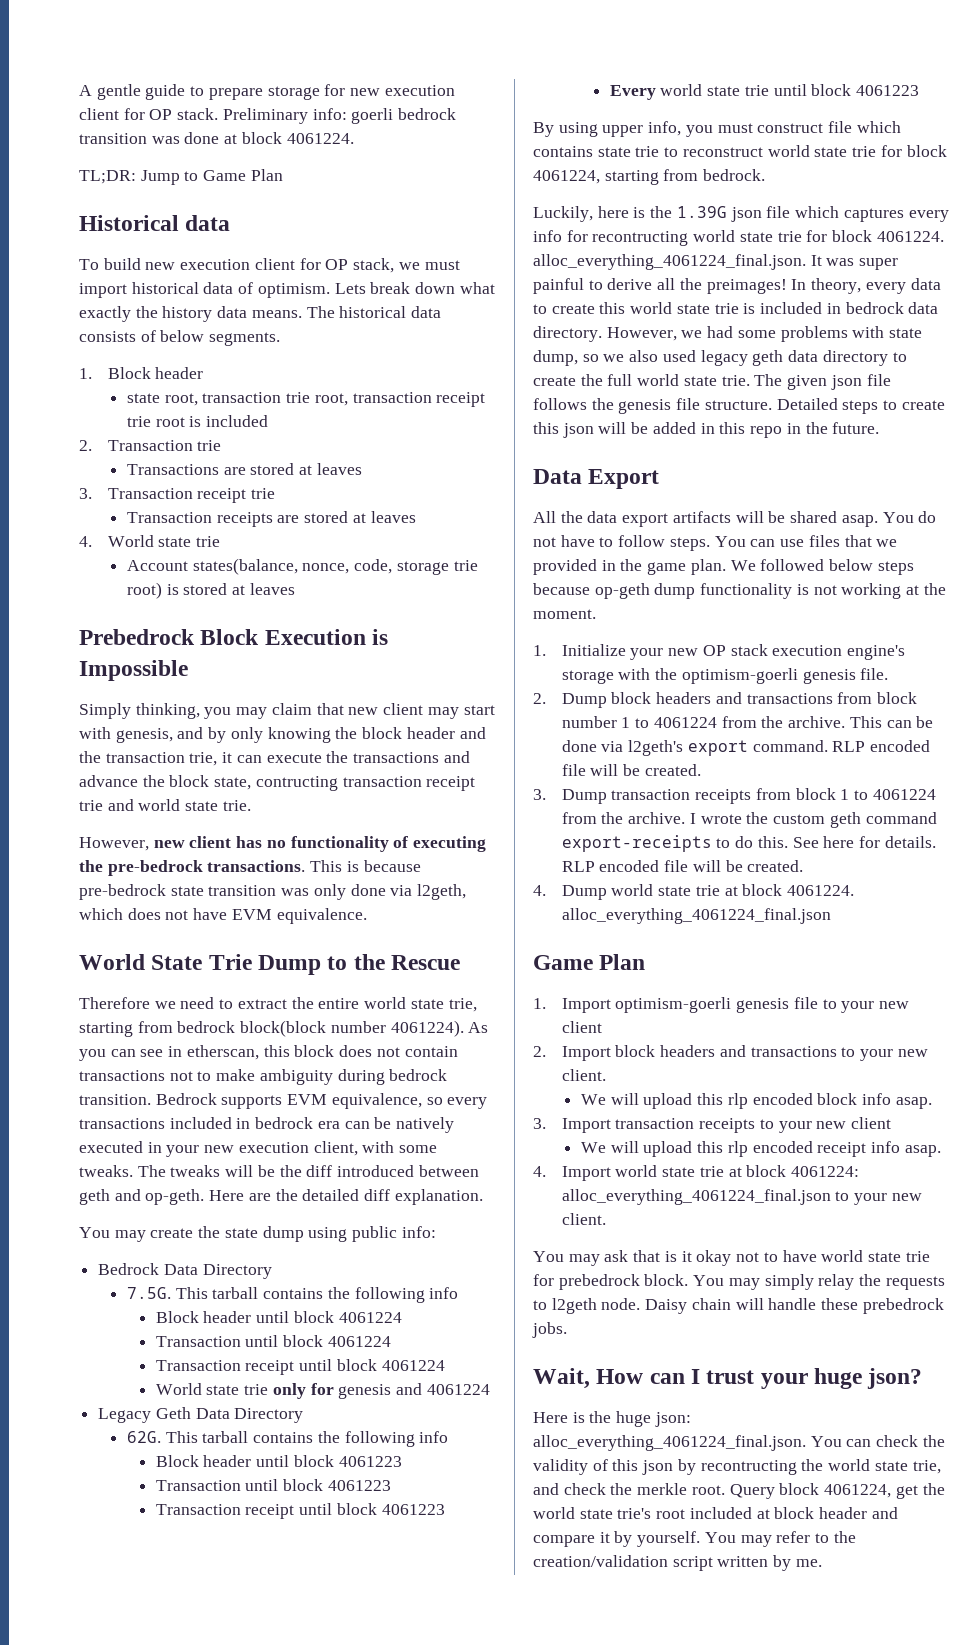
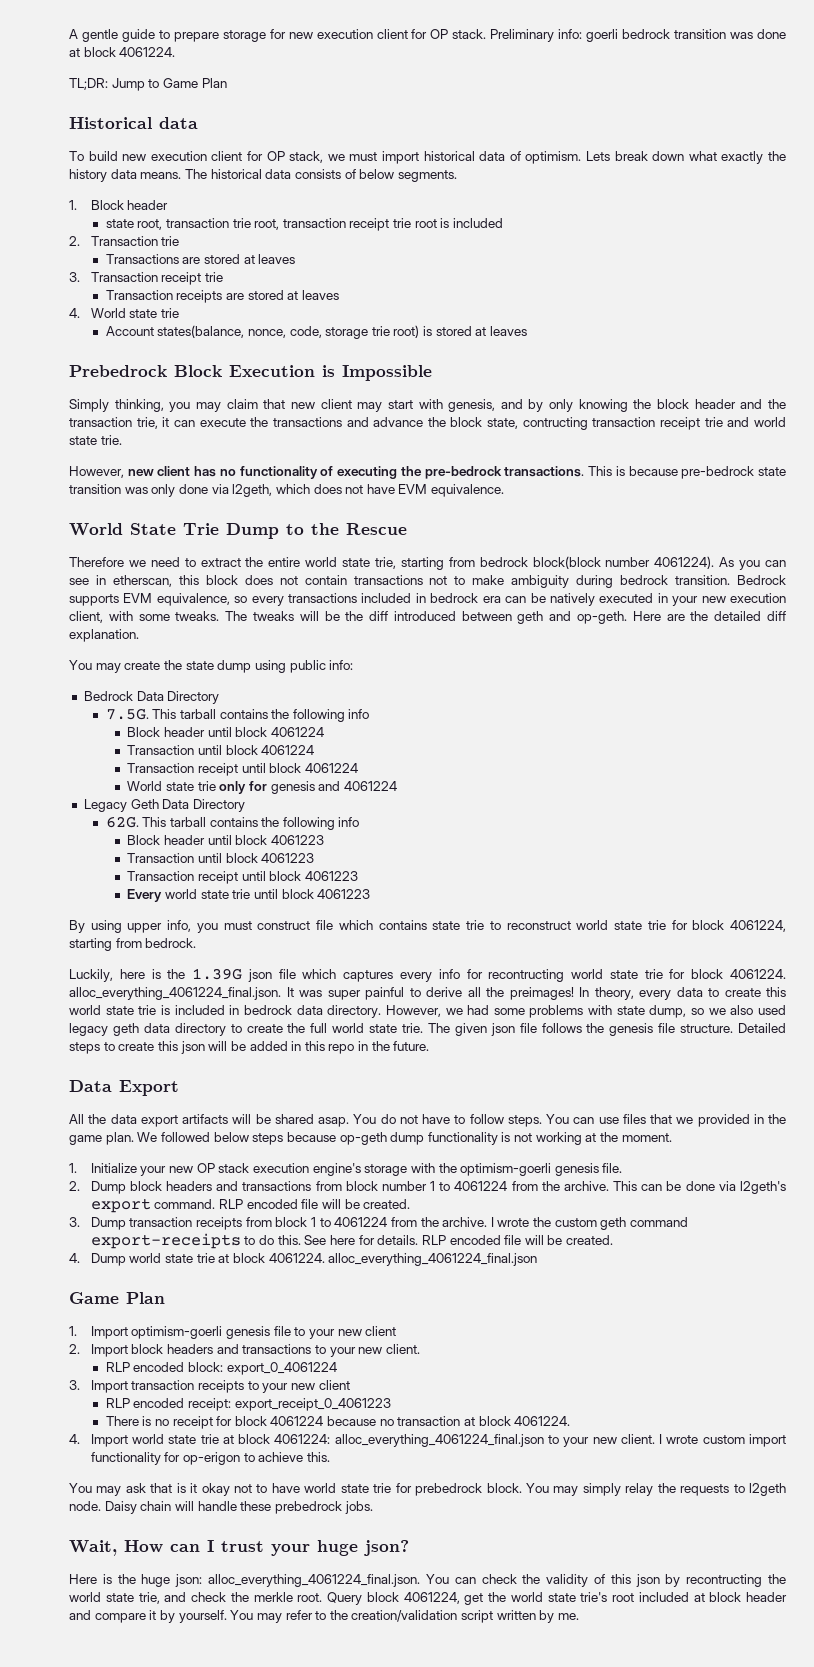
- We will upload this rlp encoded block info asap.
+ RLP encoded block: export_0_4061224
- We will upload this rlp encoded receipt info asap.
+ RLP encoded receipt: export_receipt_0_4061223
+ There is no receipt for block 4061224 because no transaction at block 4061224.
+ I wrote custom import functionality for op-erigon to achieve this.

